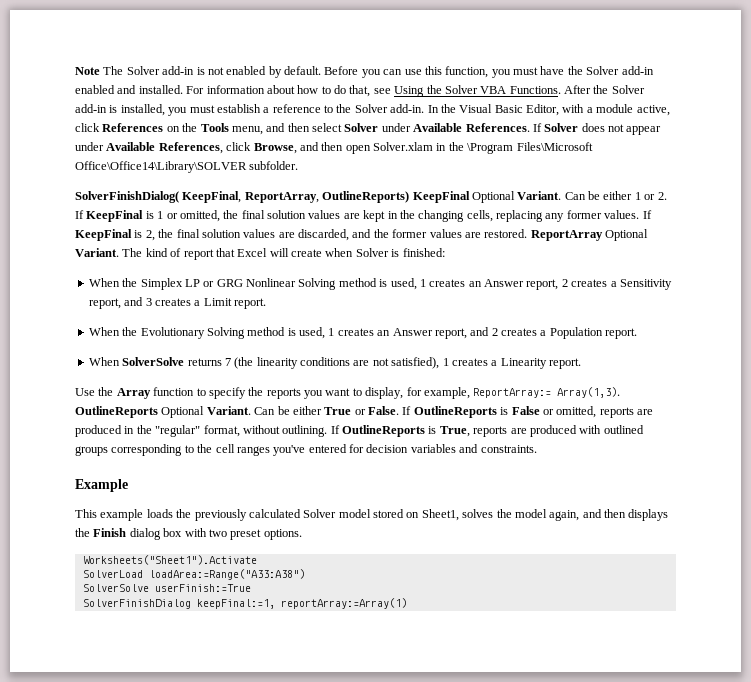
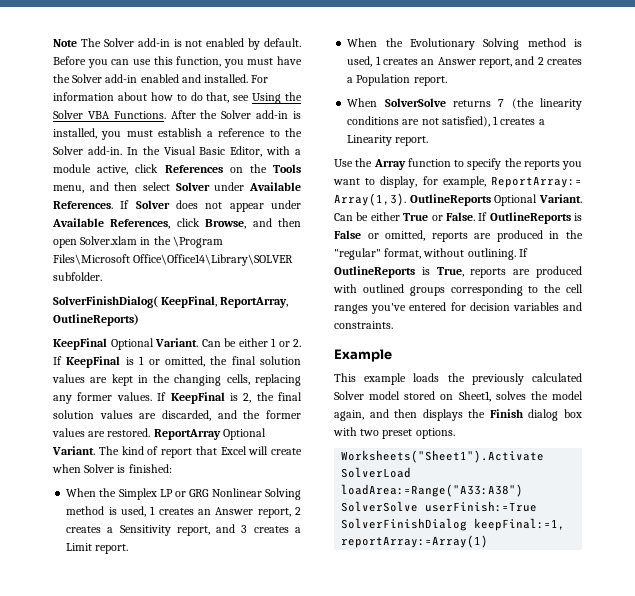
- SolverFinishDialog( KeepFinal, ReportArray, OutlineReports) KeepFinal Optional Variant.
+ SolverFinishDialog( KeepFinal, ReportArray, OutlineReports)
+ KeepFinal Optional Variant.

